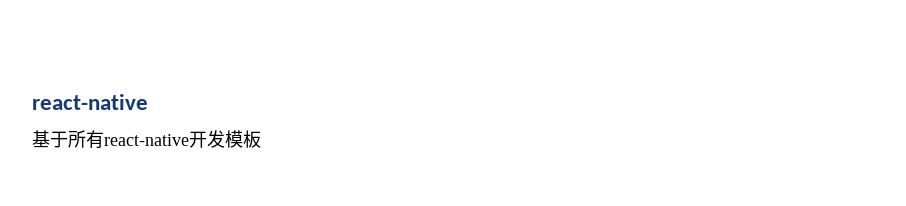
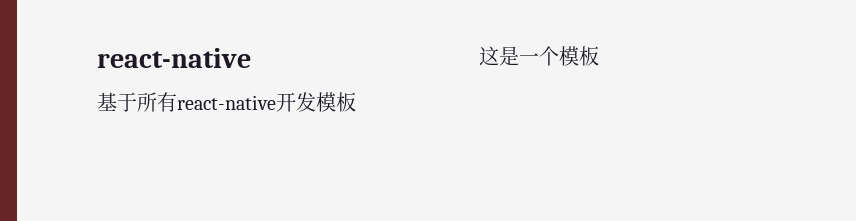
+ 这是一个模板

